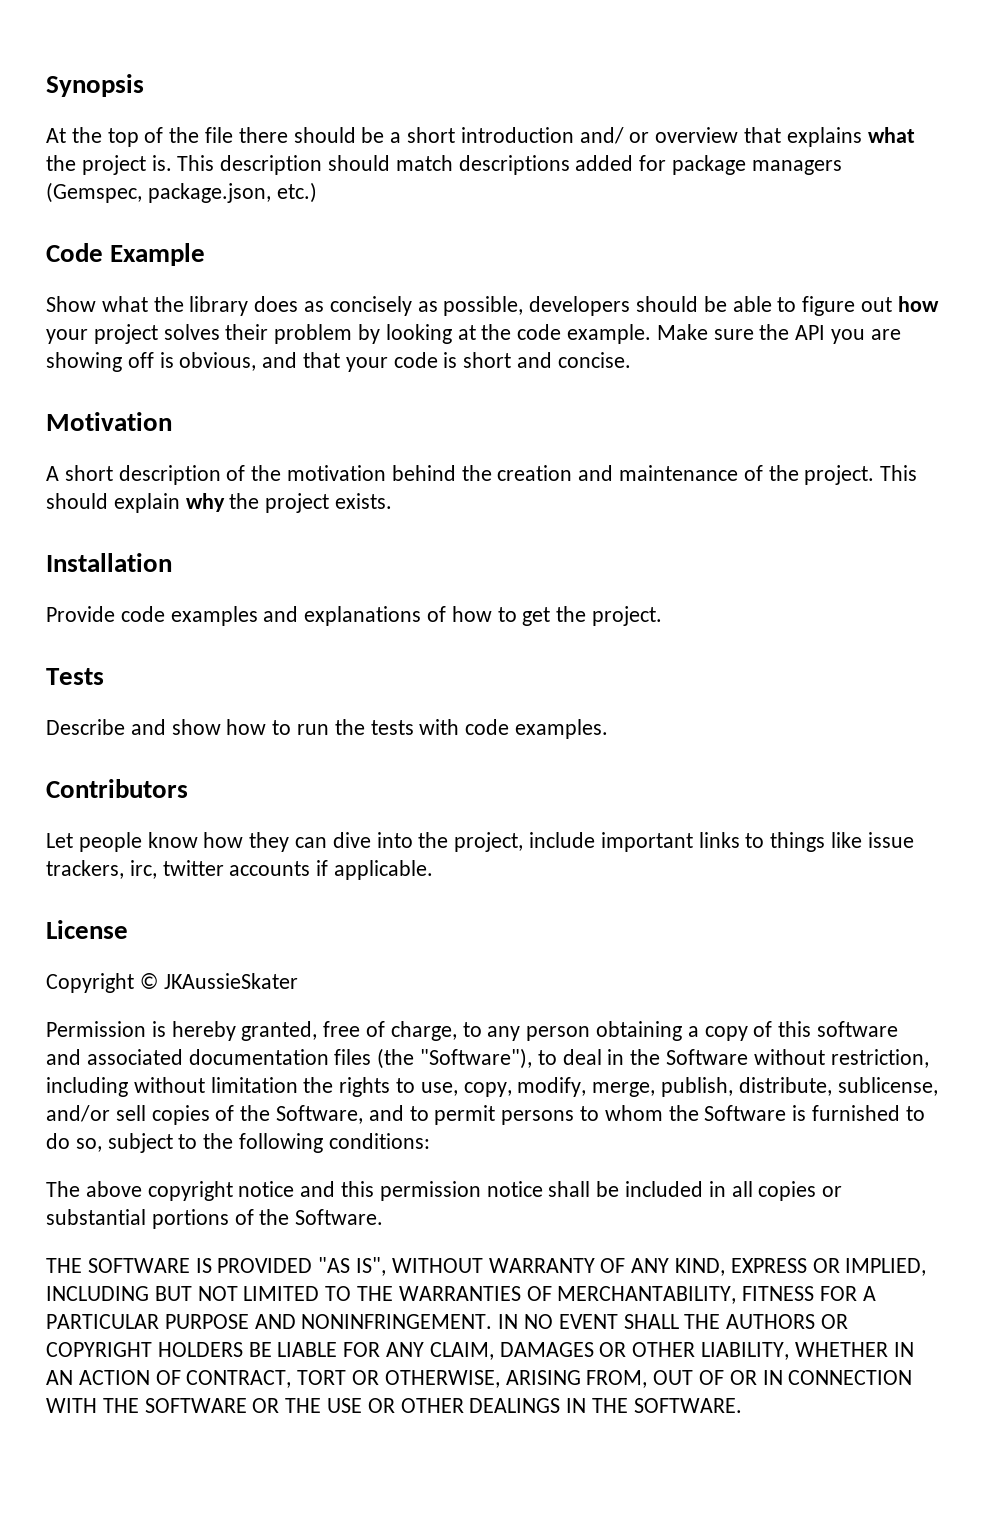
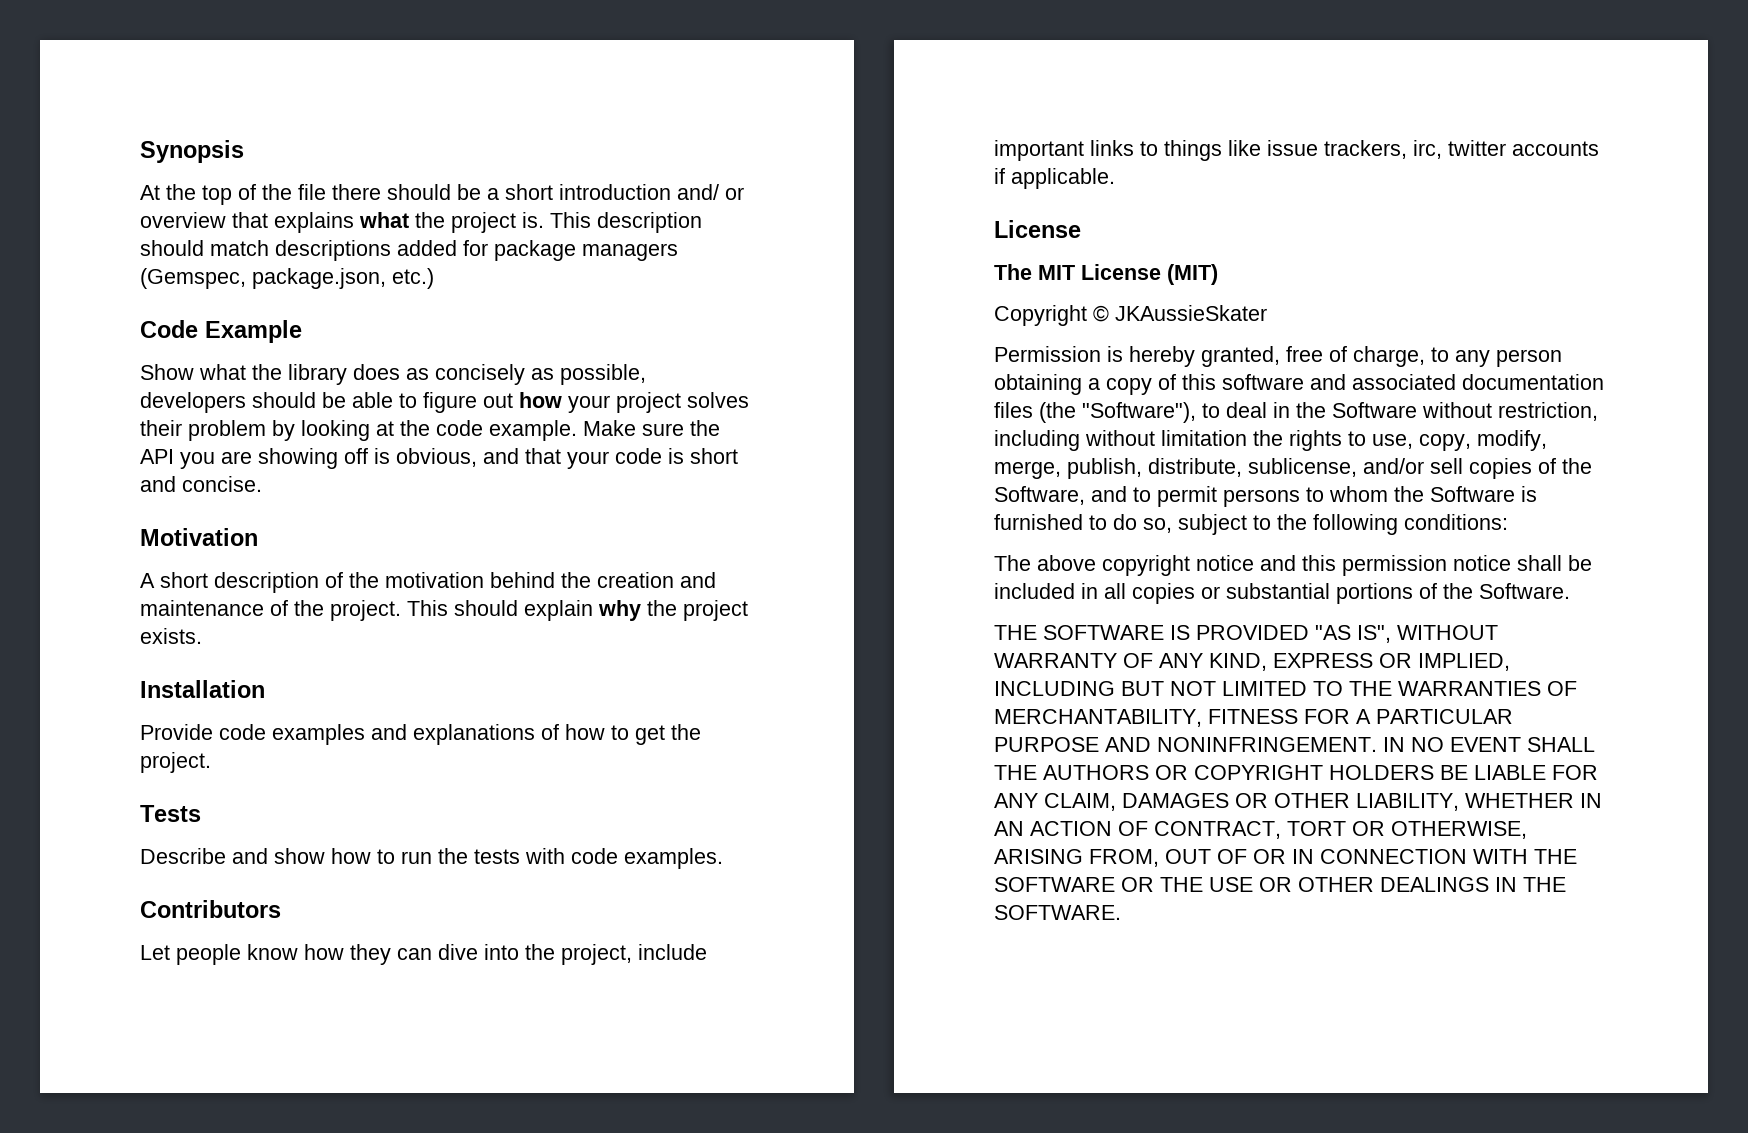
+ The MIT License (MIT)

